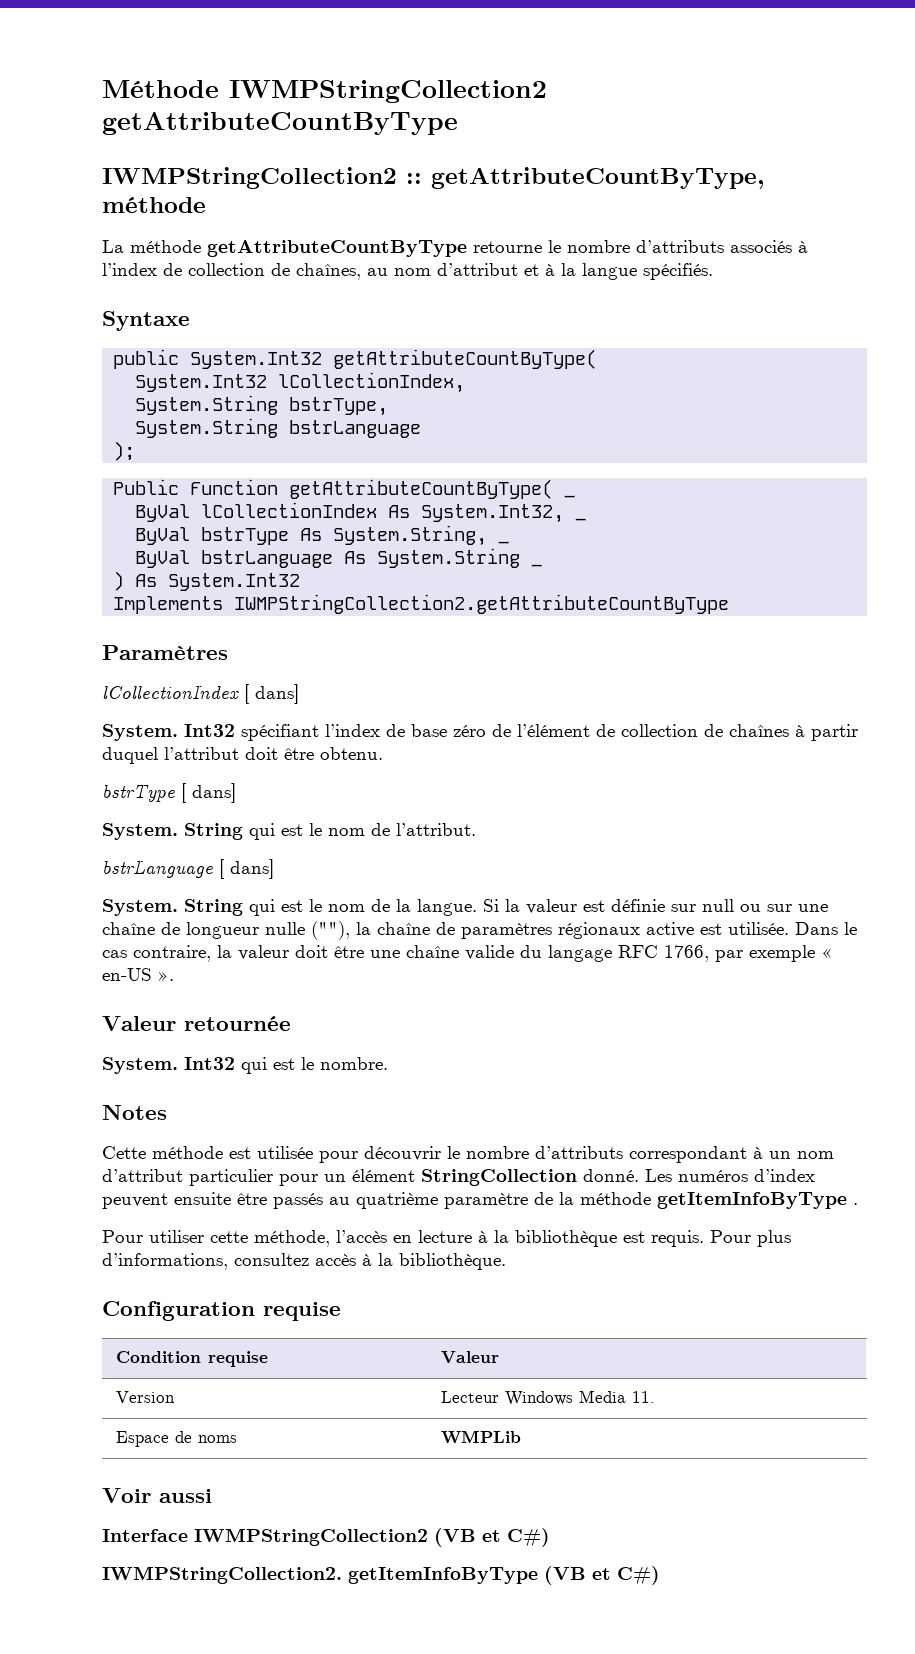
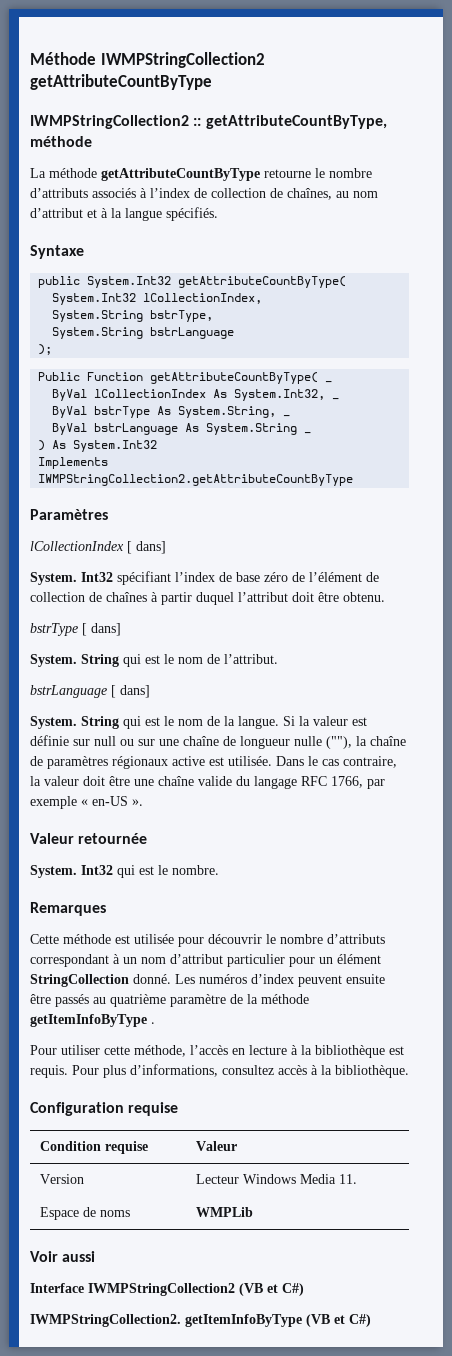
- Notes
+ Remarques

